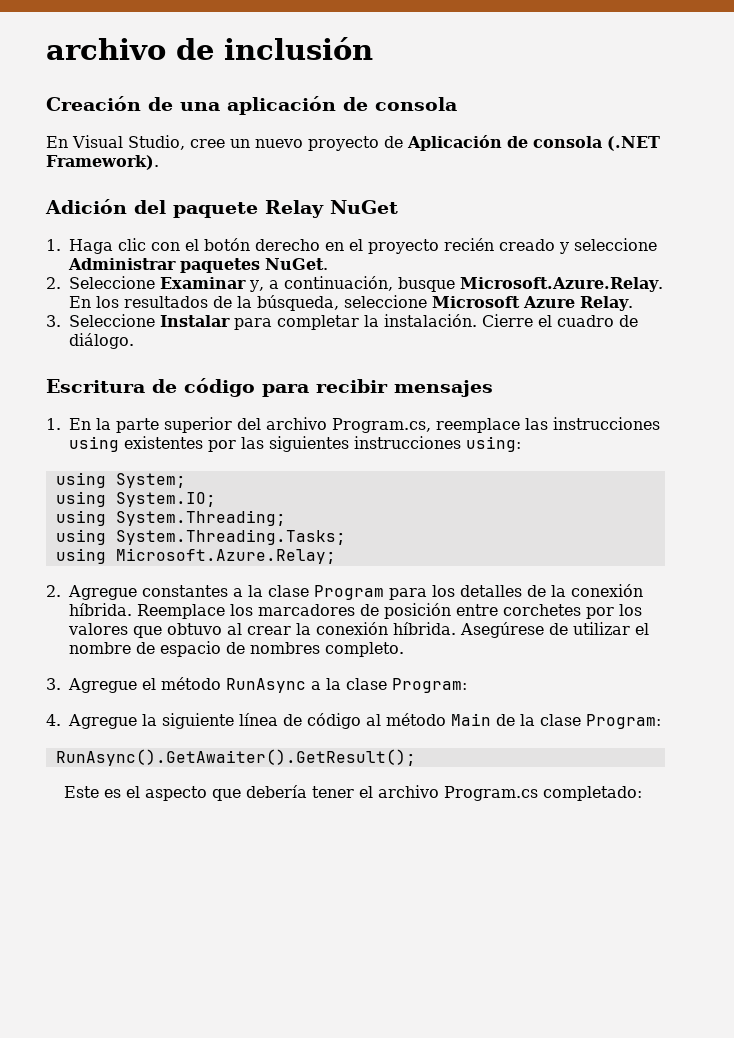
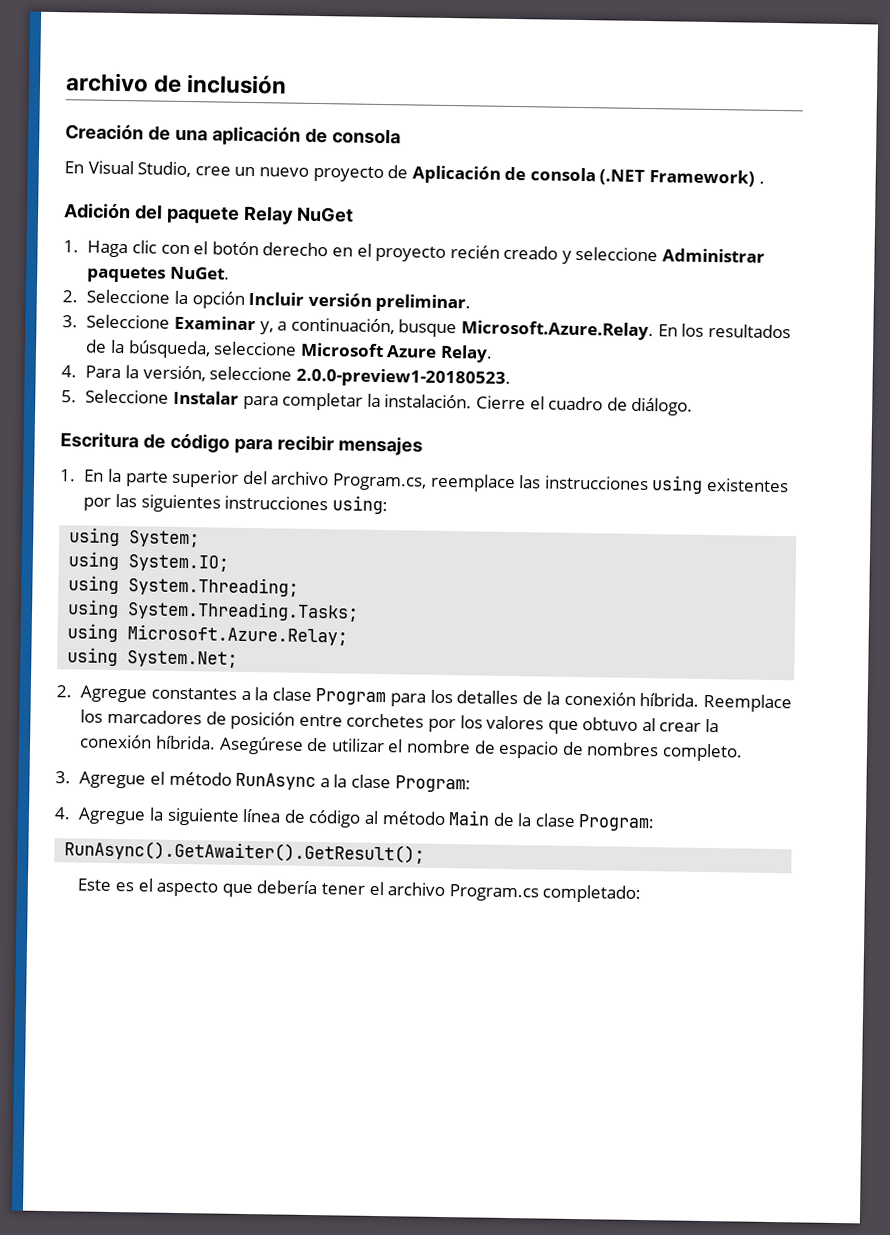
- En Visual Studio, cree un nuevo proyecto de Aplicación de consola (.NET Framework).
+ En Visual Studio, cree un nuevo proyecto de Aplicación de consola (.NET Framework) .
- 2. Seleccione Examinar y, a continuación, busque Microsoft.Azure.Relay. En los resultados de la búsqueda, seleccione Microsoft Azure Relay.
+ 2. Seleccione la opción Incluir versión preliminar.
+ 3. Seleccione Examinar y, a continuación, busque Microsoft.Azure.Relay. En los resultados de la búsqueda, seleccione Microsoft Azure Relay.
- 3. Seleccione Instalar para completar la instalación.
+ 4. Para la versión, seleccione 2.0.0-preview1-20180523.
+ 5. Seleccione Instalar para completar la instalación.
+ using System.Net;

